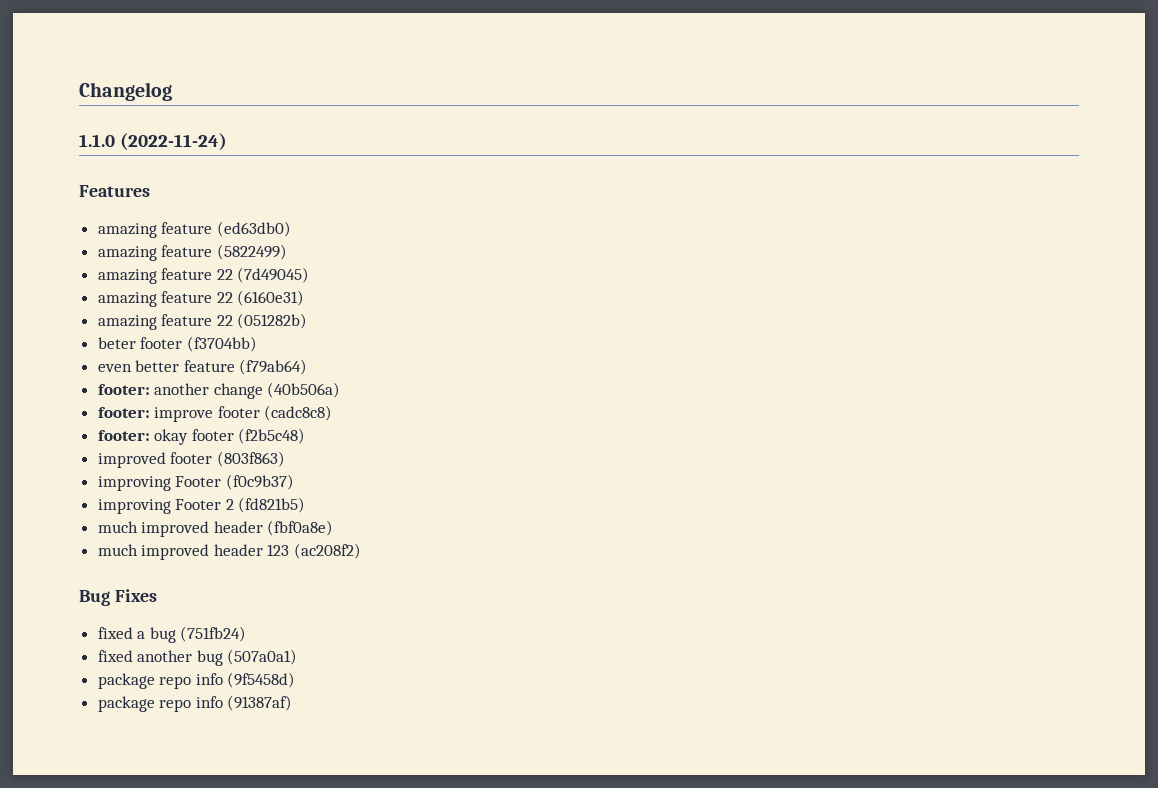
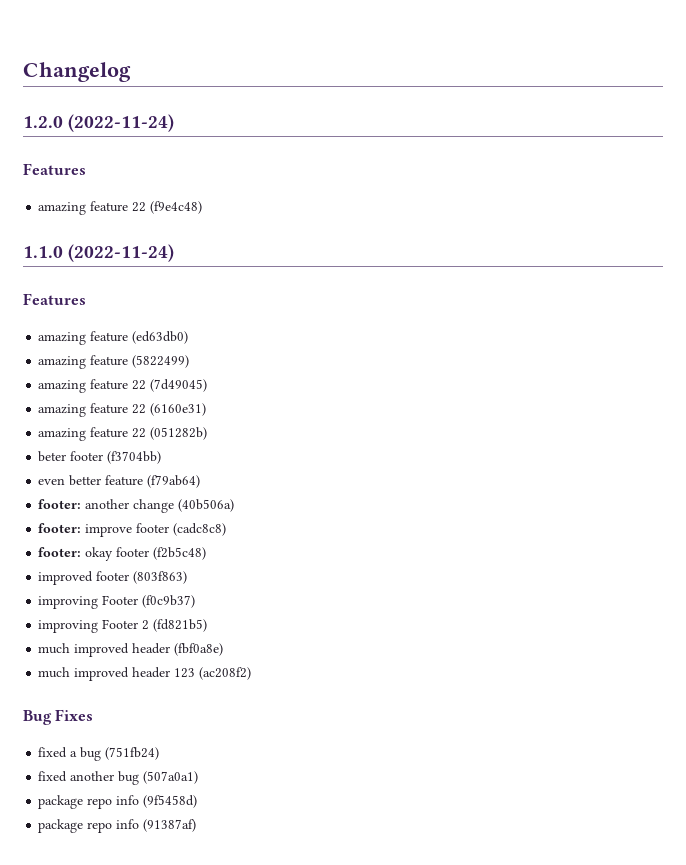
+ 1.2.0 (2022-11-24)
+ Features
+ amazing feature 22 (f9e4c48)

